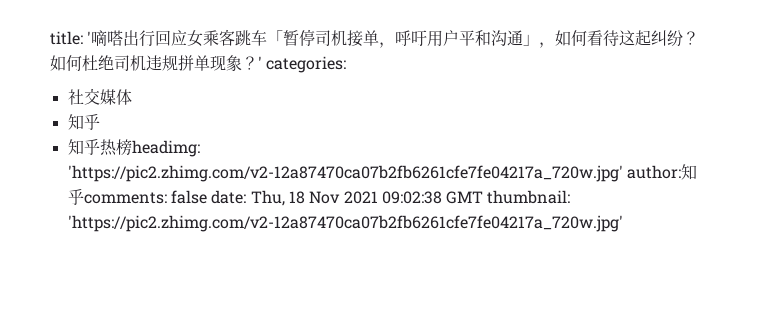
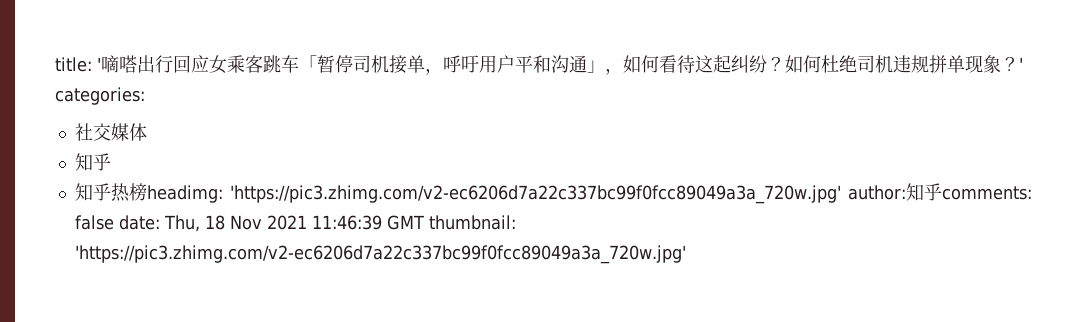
- 知乎热榜headimg: 'https://pic2.zhimg.com/v2-12a87470ca07b2fb6261cfe7fe04217a_720w.jpg' author:知乎comments: false date: Thu, 18 Nov 2021 09:02:38 GMT thumbnail: 'https://pic2.zhimg.com/v2-12a87470ca07b2fb6261cfe7fe04217a_720w.jpg'
+ 知乎热榜headimg: 'https://pic3.zhimg.com/v2-ec6206d7a22c337bc99f0fcc89049a3a_720w.jpg' author:知乎comments: false date: Thu, 18 Nov 2021 11:46:39 GMT thumbnail: 'https://pic3.zhimg.com/v2-ec6206d7a22c337bc99f0fcc89049a3a_720w.jpg'

